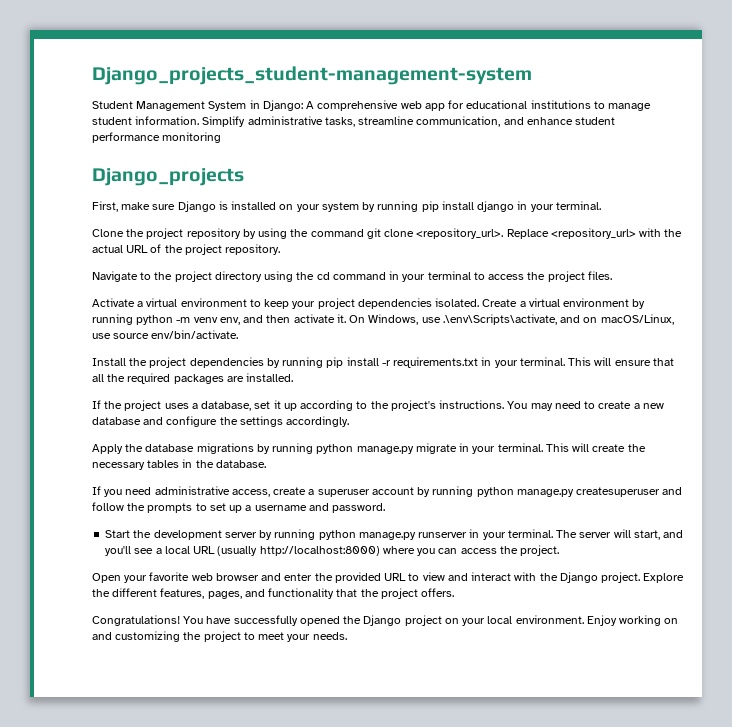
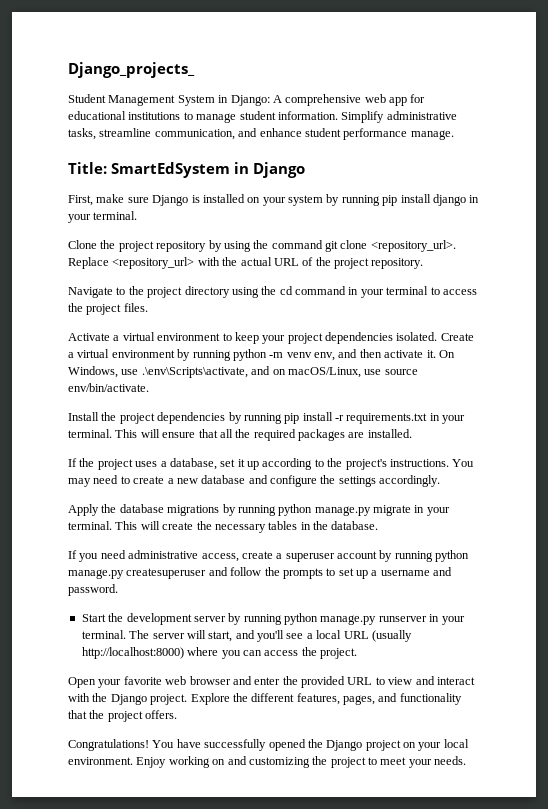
- Django_projects_student-management-system
+ Django_projects_
- Simplify administrative tasks, streamline communication, and enhance student performance monitoring
- Django_projects
+ Simplify administrative tasks, streamline communication, and enhance student performance manage.
+ Title: SmartEdSystem in Django

